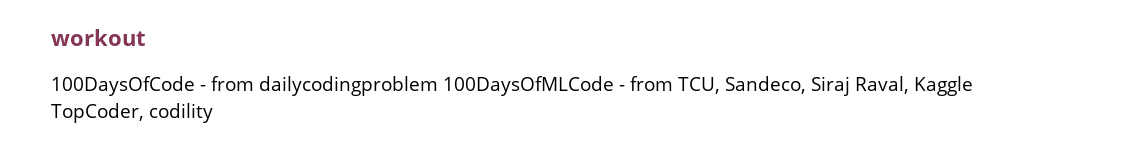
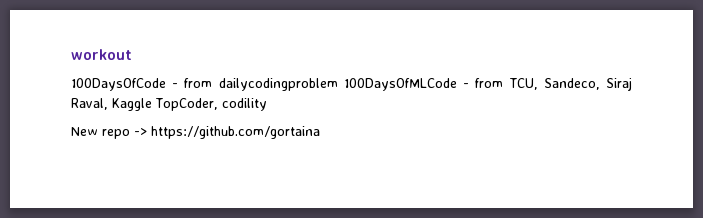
+ New repo -> https://github.com/gortaina

